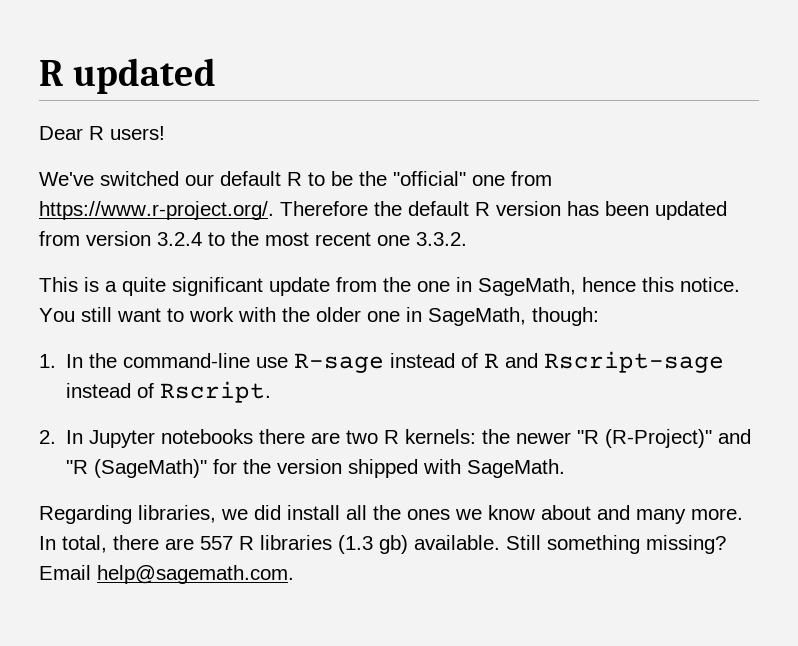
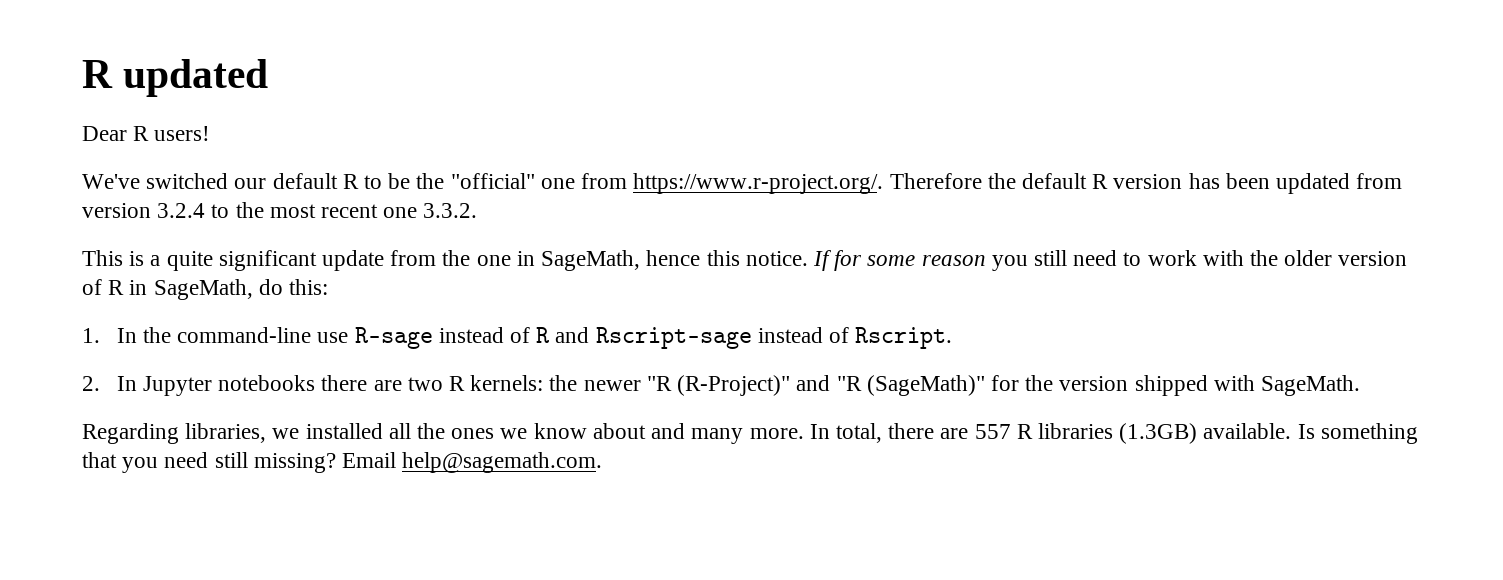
- You still want to work with the older one in SageMath, though:
+ If for some reason you still need to work with the older version of R in SageMath, do this:
- Regarding libraries, we did install all the ones we know about and many more.
+ Regarding libraries, we installed all the ones we know about and many more.
- In total, there are 557 R libraries (1.3 gb) available. Still something missing?
+ In total, there are 557 R libraries (1.3GB) available. Is something that you need still missing?

